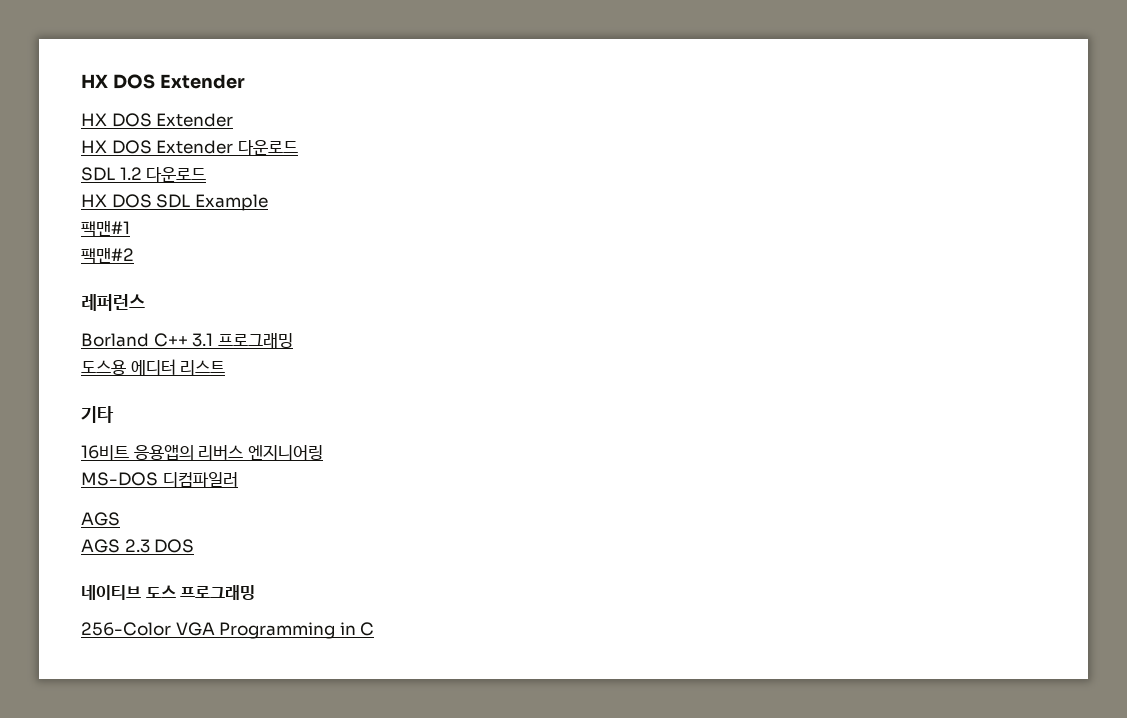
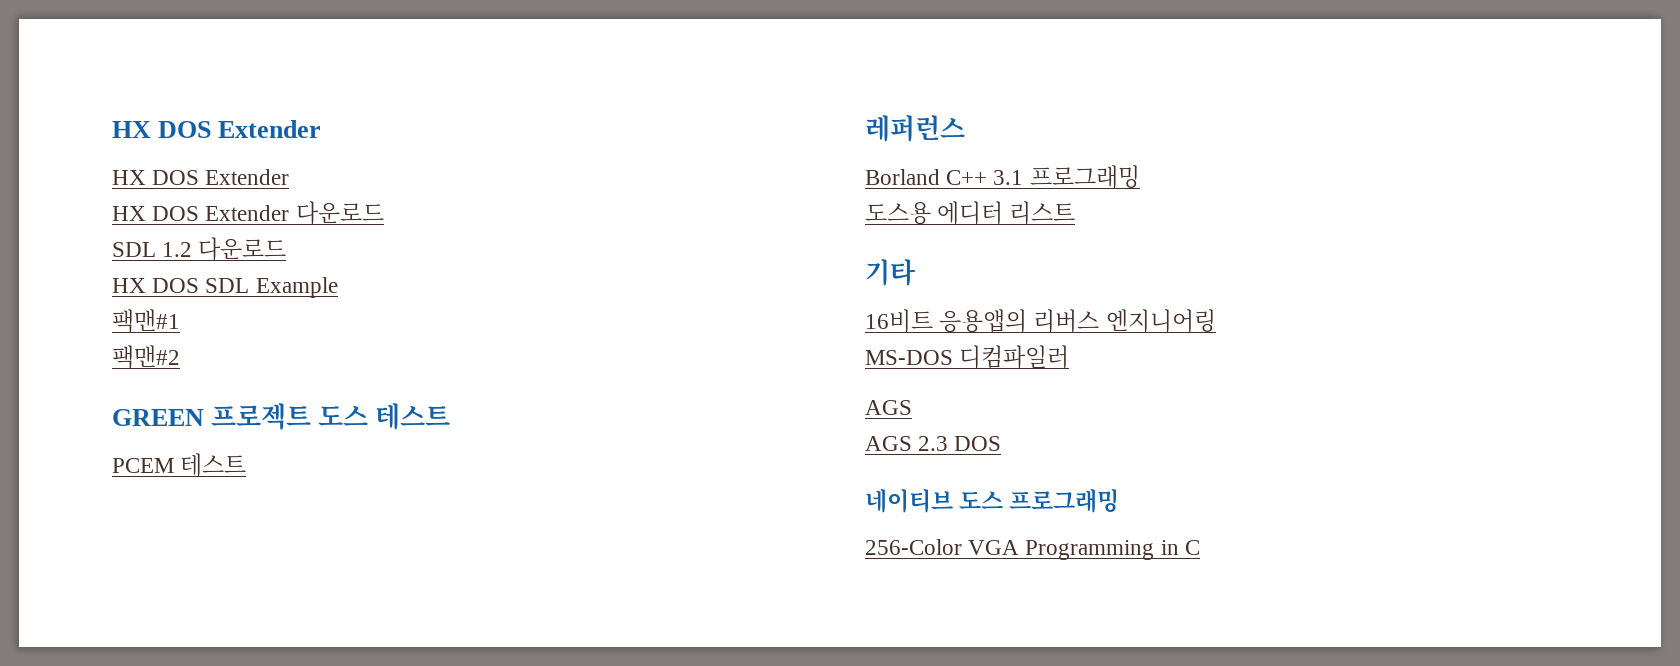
+ GREEN 프로젝트 도스 테스트
+ PCEM 테스트

